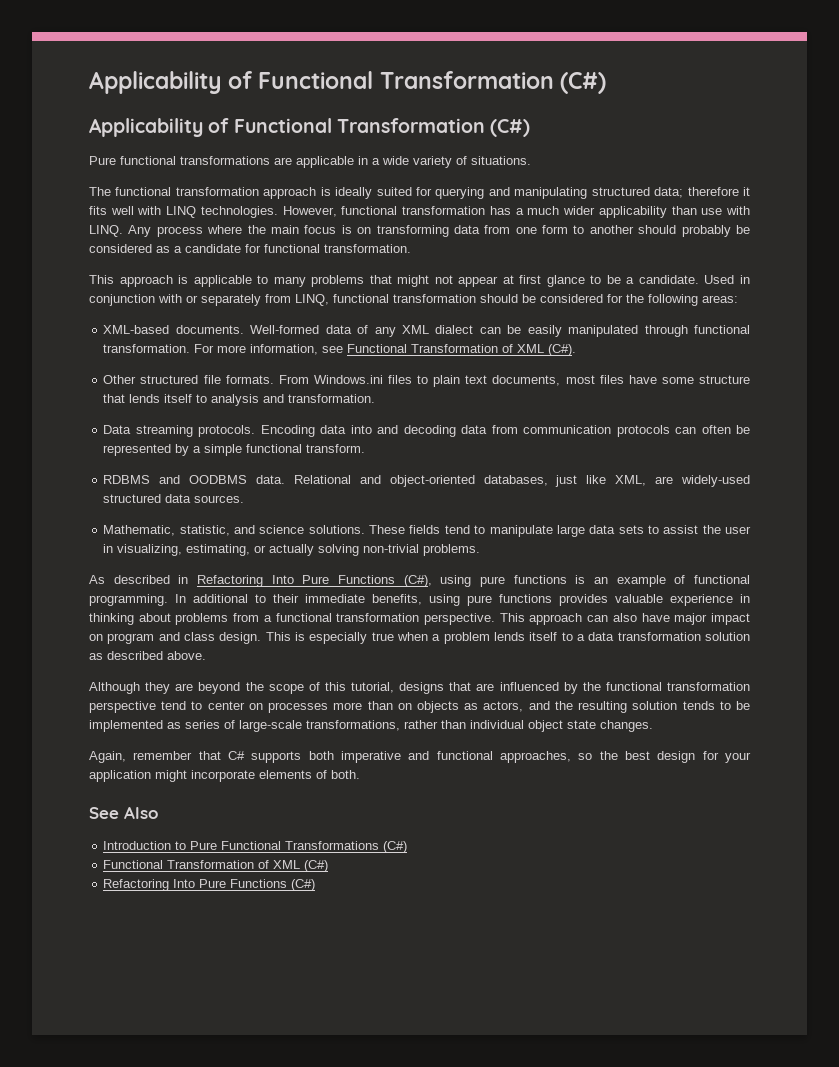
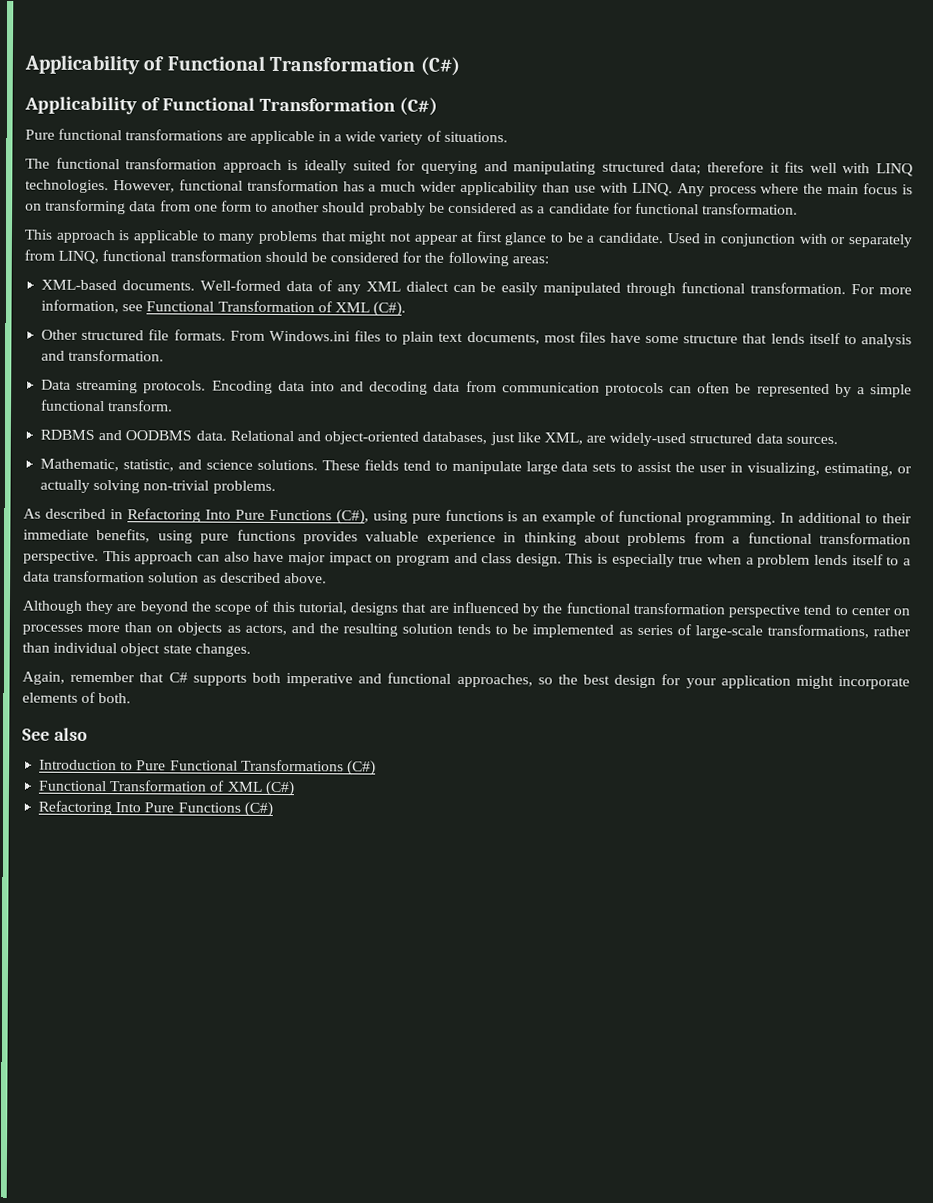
- See Also
+ See also

